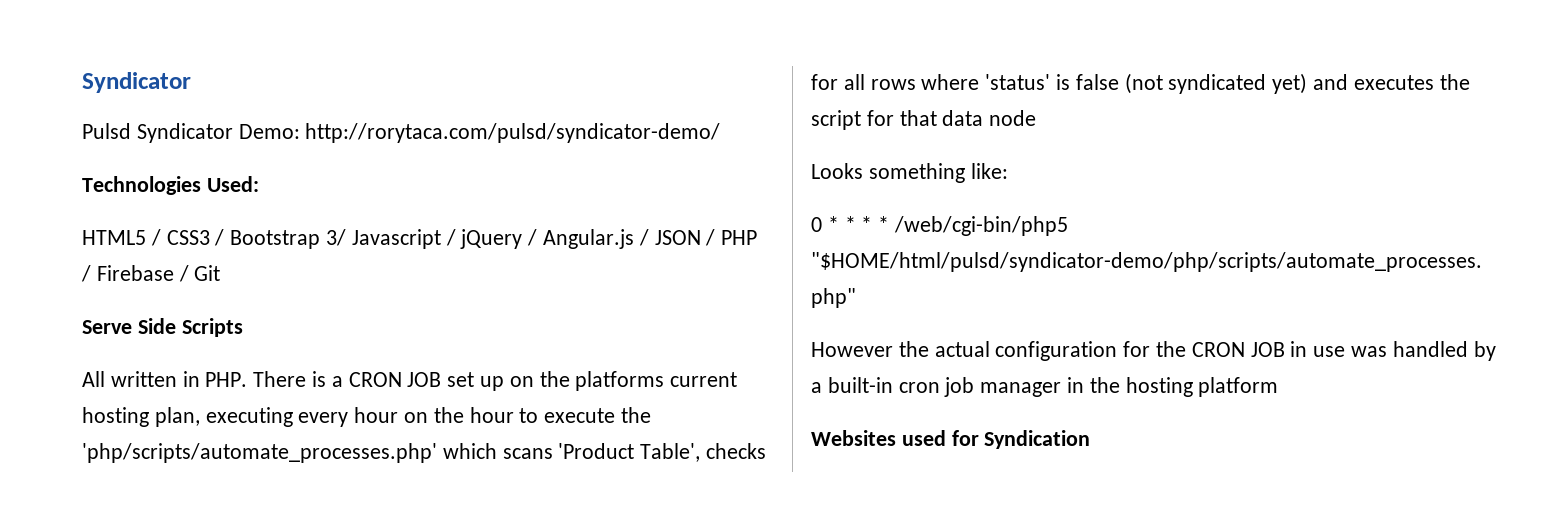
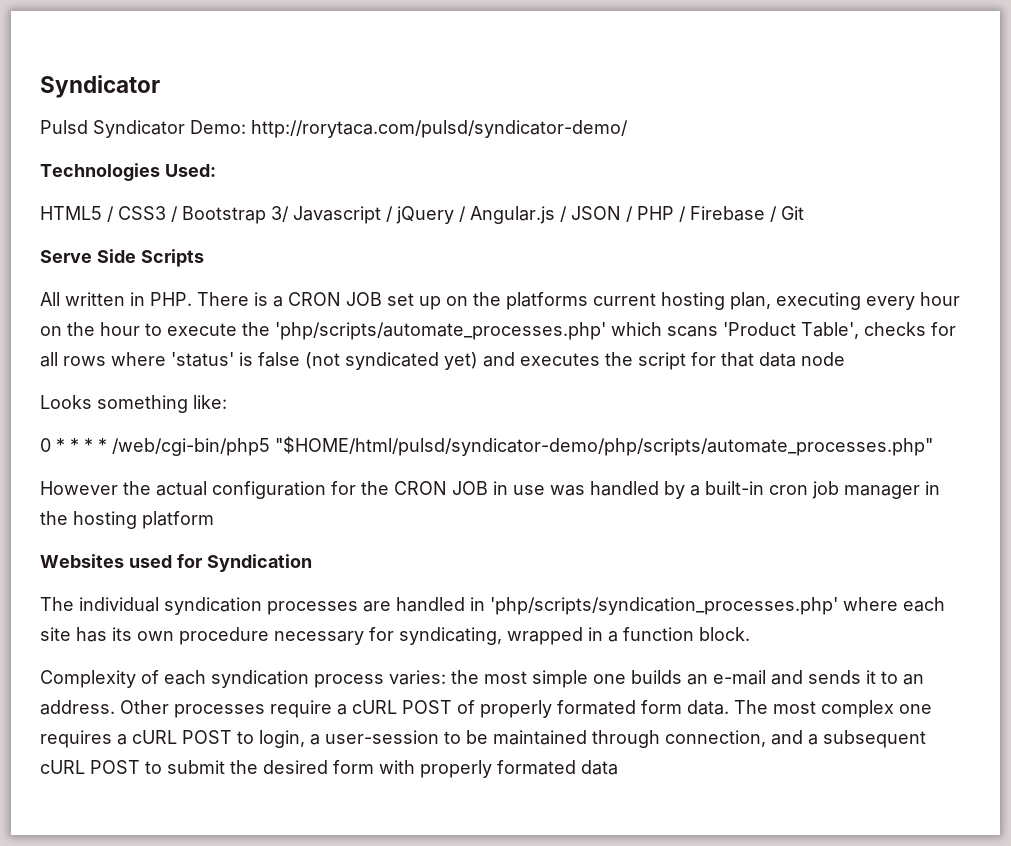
+ The individual syndication processes are handled in 'php/scripts/syndication_processes.php' where each site has its own procedure necessary for syndicating, wrapped in a function block.
+ Complexity of each syndication process varies: the most simple one builds an e-mail and sends it to an address. Other processes require a cURL POST of properly formated form data. The most complex one requires a cURL POST to login, a user-session to be maintained through connection, and a subsequent cURL POST to submit the desired form with properly formated data

